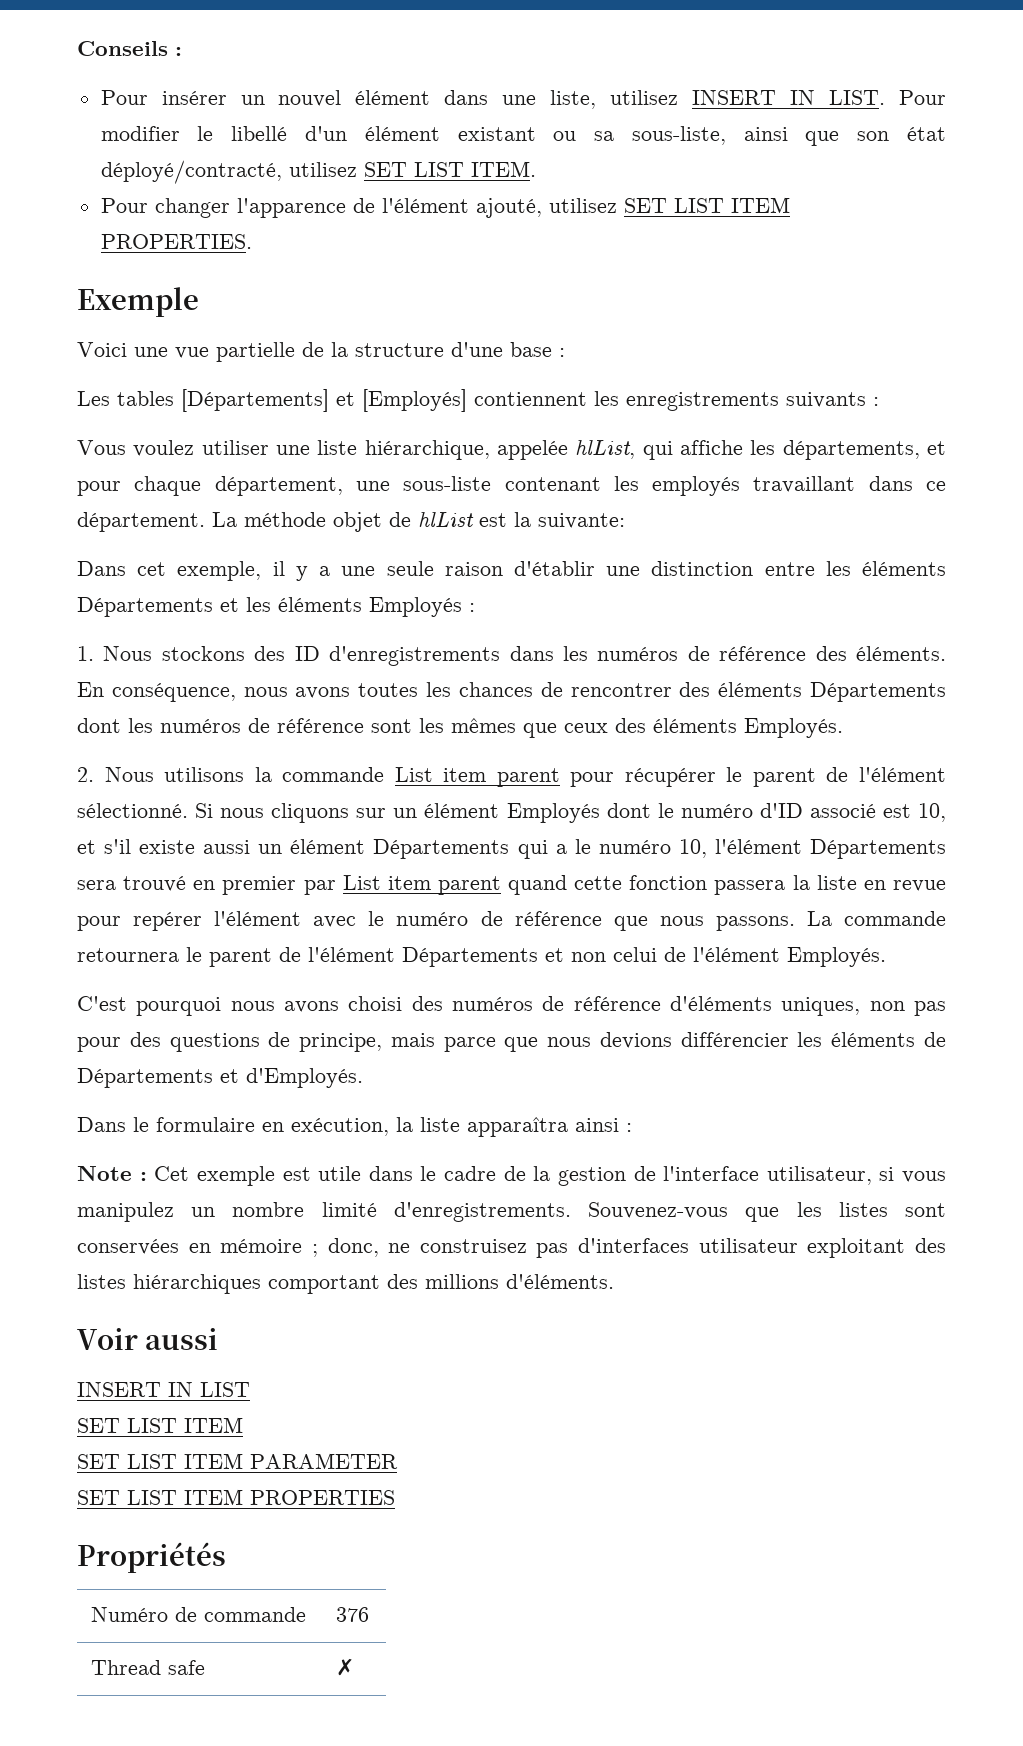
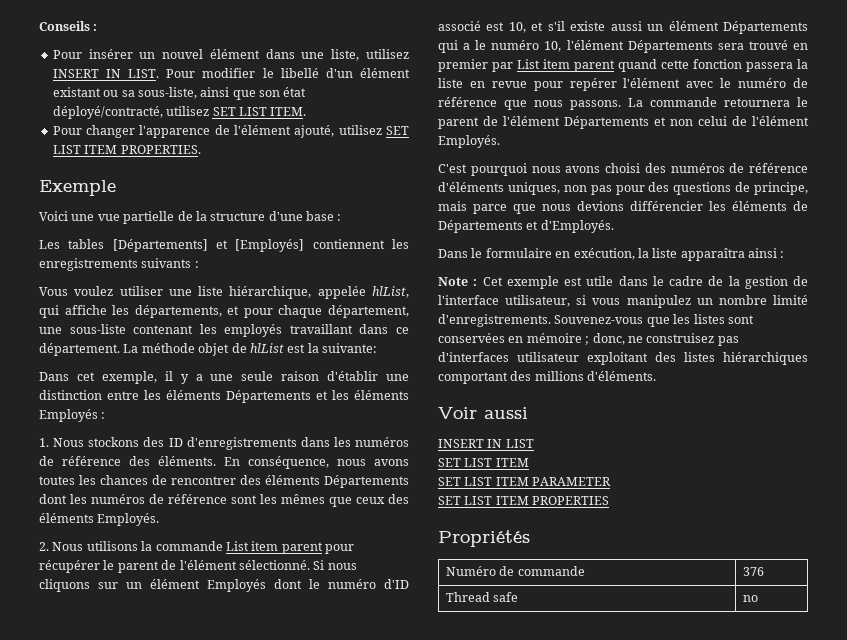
- Thread safe | ✗
+ Thread safe | no

